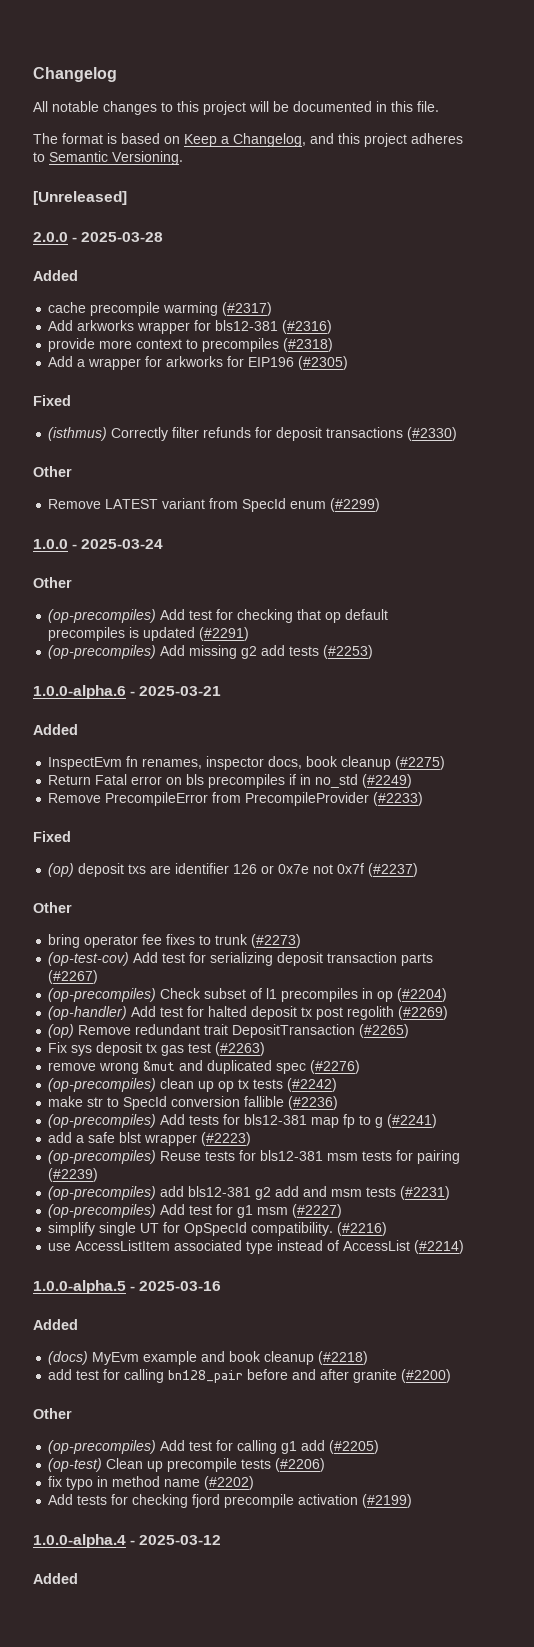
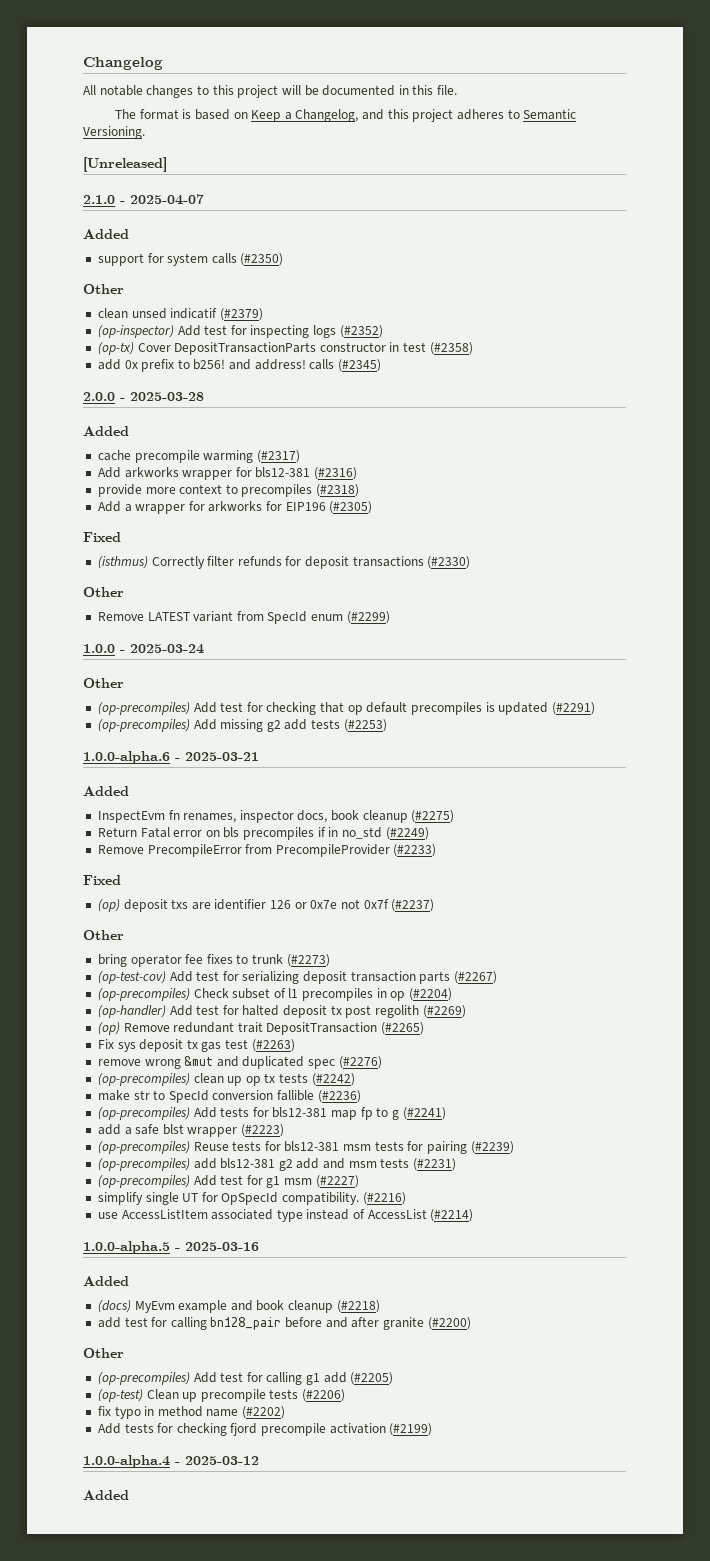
+ 2.1.0 - 2025-04-07
+ Added
+ support for system calls (#2350)
+ Other
+ clean unsed indicatif (#2379)
+ (op-inspector) Add test for inspecting logs (#2352)
+ (op-tx) Cover DepositTransactionParts constructor in test (#2358)
+ add 0x prefix to b256! and address! calls (#2345)

